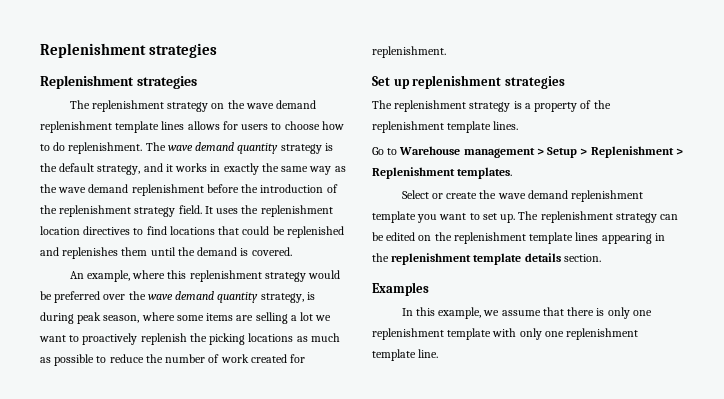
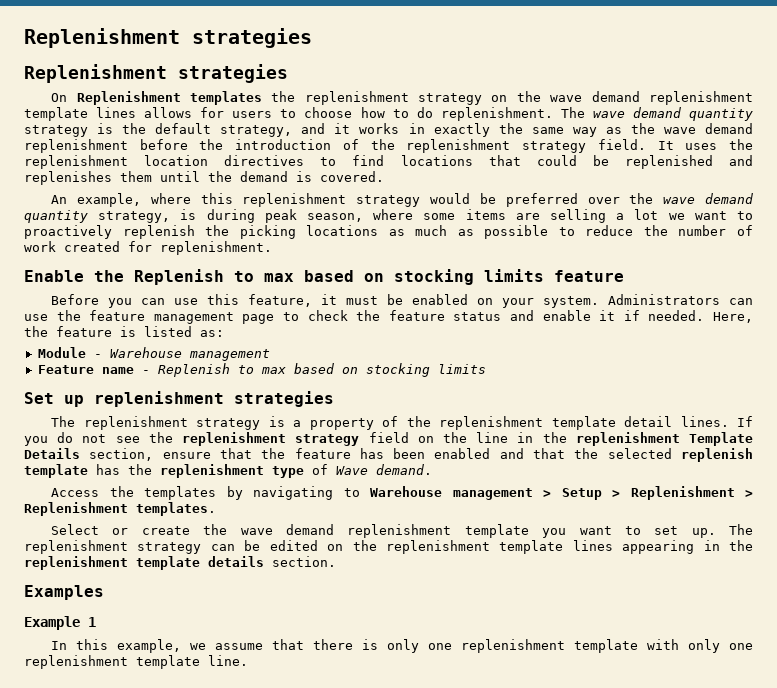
- The replenishment strategy on the wave demand replenishment template lines allows for users to choose how to do replenishment.
+ On Replenishment templates the replenishment strategy on the wave demand replenishment template lines allows for users to choose how to do replenishment.
+ Enable the Replenish to max based on stocking limits feature
+ Before you can use this feature, it must be enabled on your system. Administrators can use the feature management page to check the feature status and enable it if needed. Here, the feature is listed as:
+ Module - Warehouse management
+ Feature name - Replenish to max based on stocking limits
- The replenishment strategy is a property of the replenishment template lines.
- Go to Warehouse management > Setup > Replenishment > Replenishment templates.
+ The replenishment strategy is a property of the replenishment template detail lines. If you do not see the replenishment strategy field on the line in the replenishment Template Details section, ensure that the feature has been enabled and that the selected replenish template has the replenishment type of Wave demand.
+ Access the templates by navigating to Warehouse management > Setup > Replenishment > Replenishment templates.
+ Example 1

